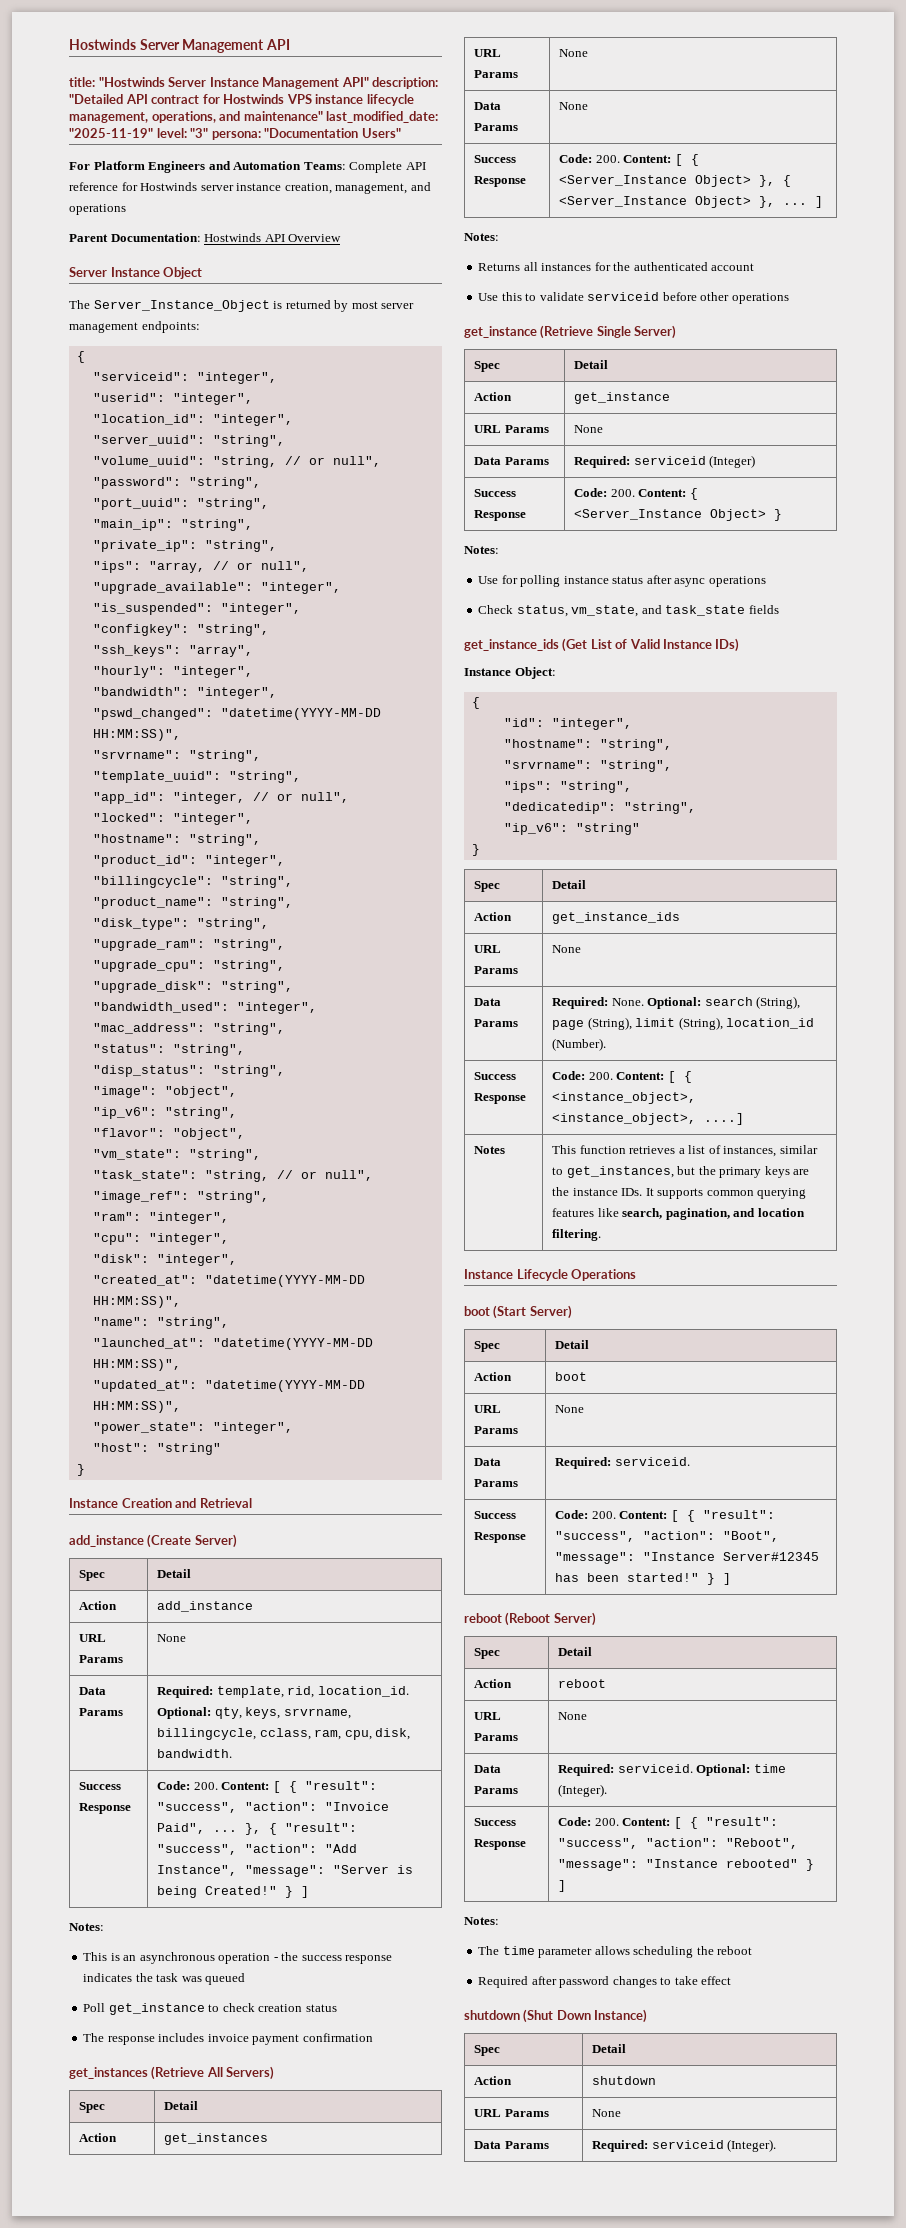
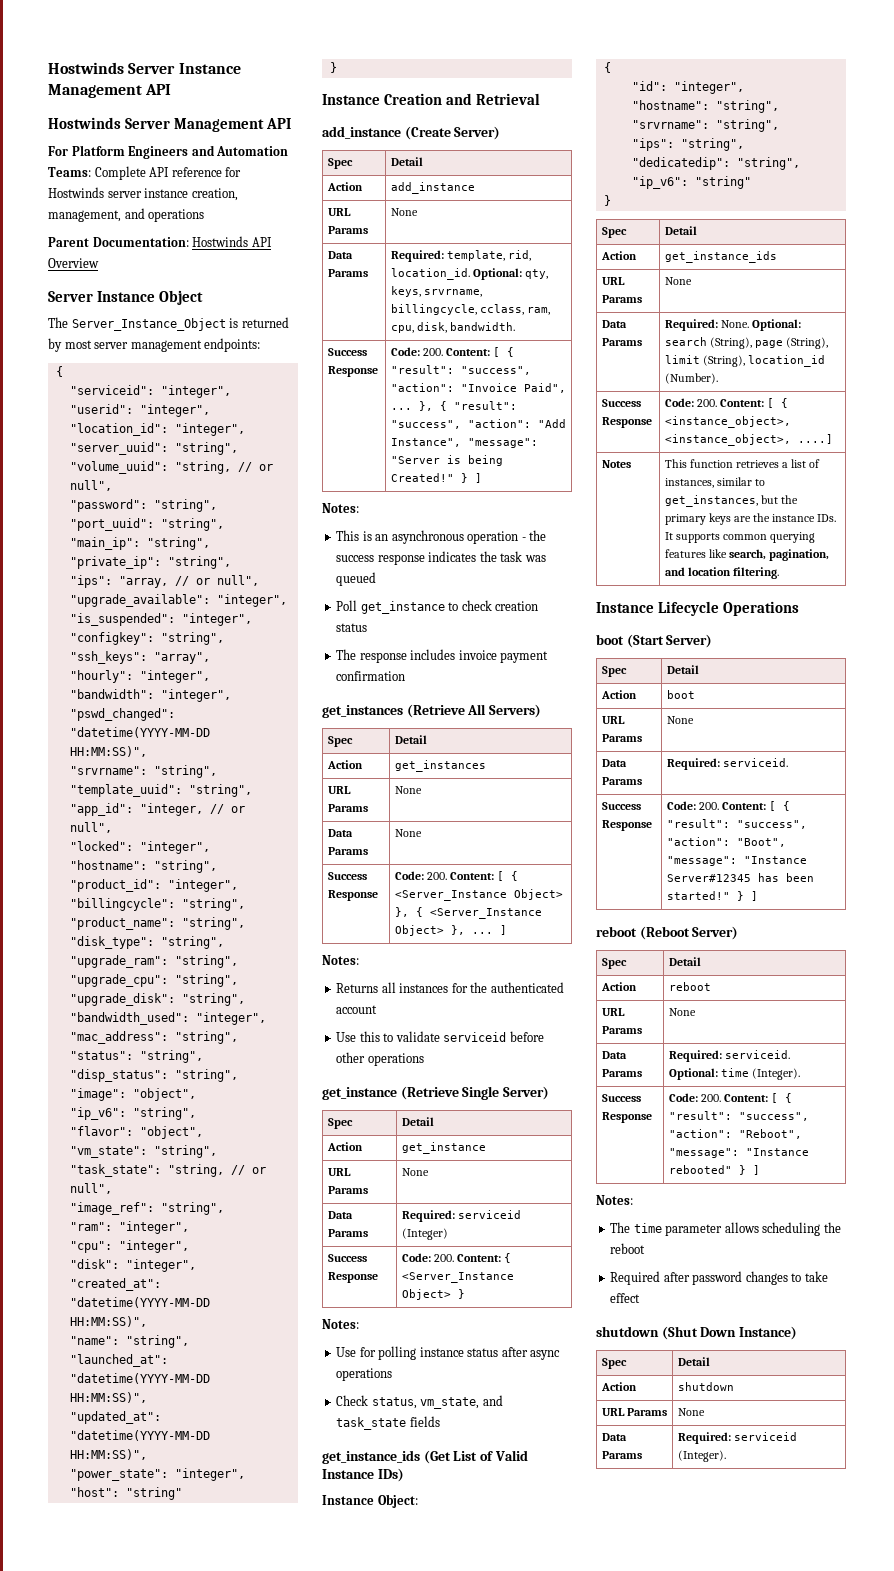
+ Hostwinds Server Instance Management API
  Hostwinds Server Management API
- title: "Hostwinds Server Instance Management API" description: "Detailed API contract for Hostwinds VPS instance lifecycle management, operations, and maintenance" last_modified_date: "2025-11-19" level: "3" persona: "Documentation Users"

